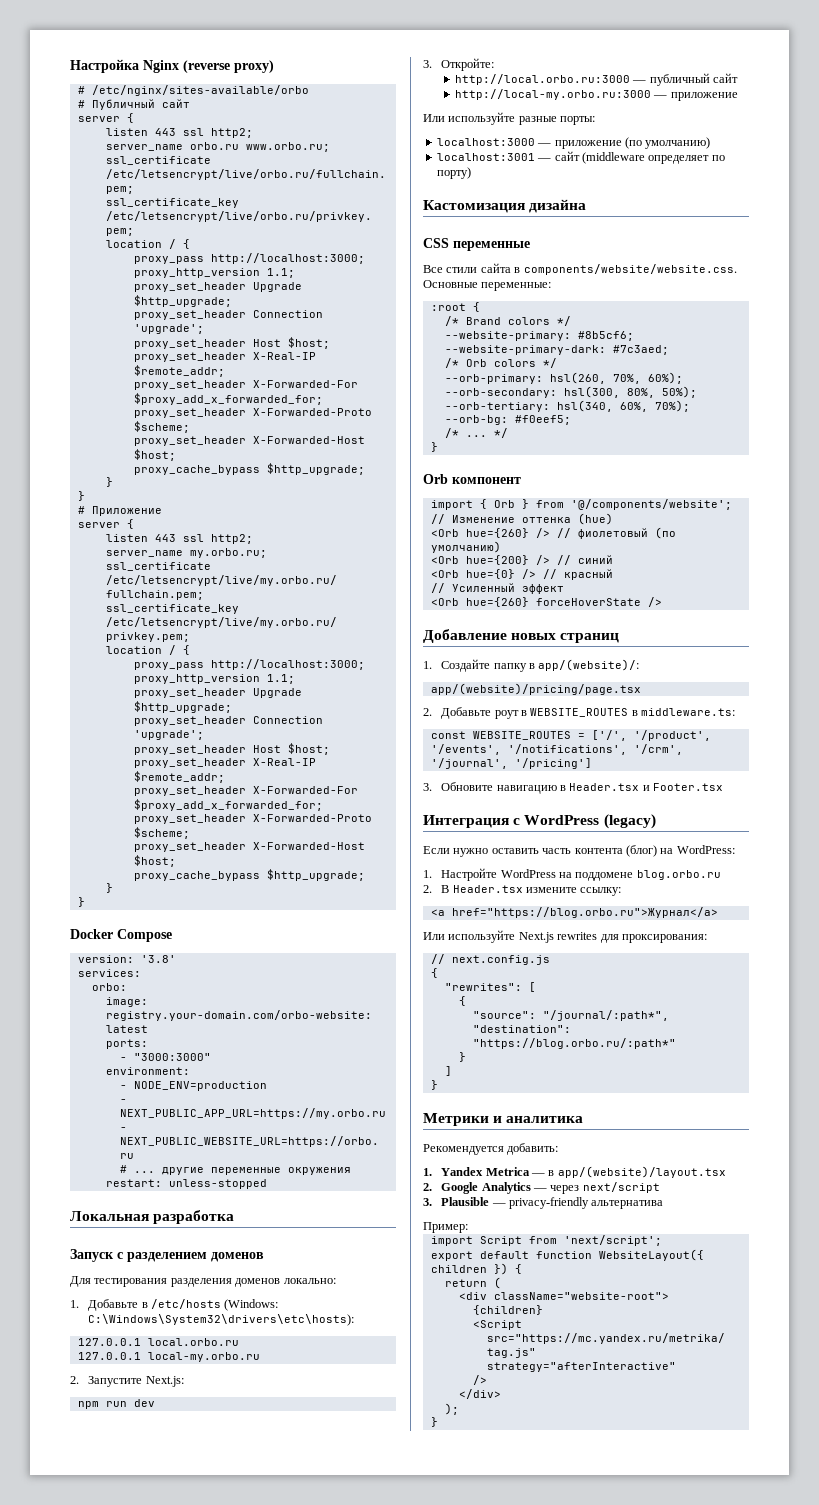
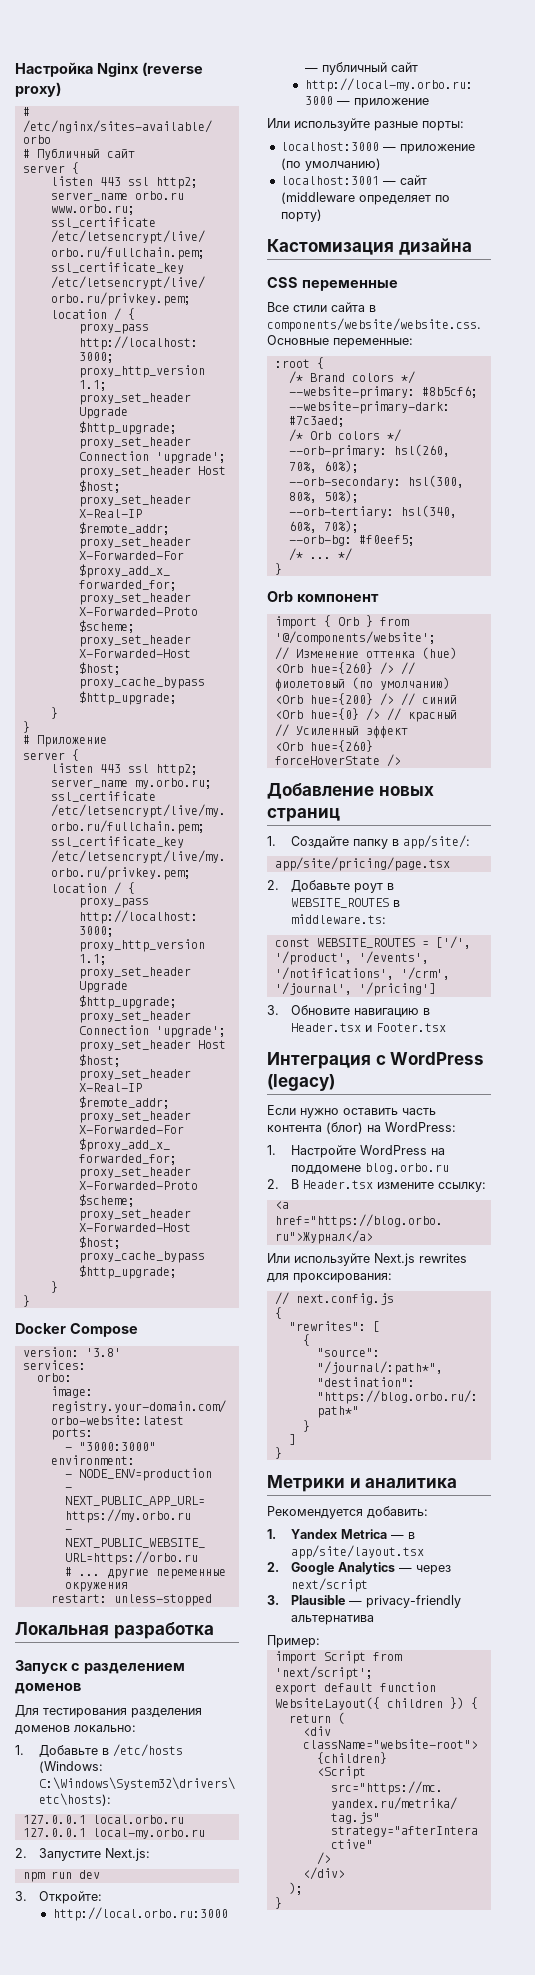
- 1. Создайте папку в app/(website)/:
- app/(website)/pricing/page.tsx
+ 1. Создайте папку в app/site/:
+ app/site/pricing/page.tsx
- 1. Yandex Metrica — в app/(website)/layout.tsx
+ 1. Yandex Metrica — в app/site/layout.tsx

